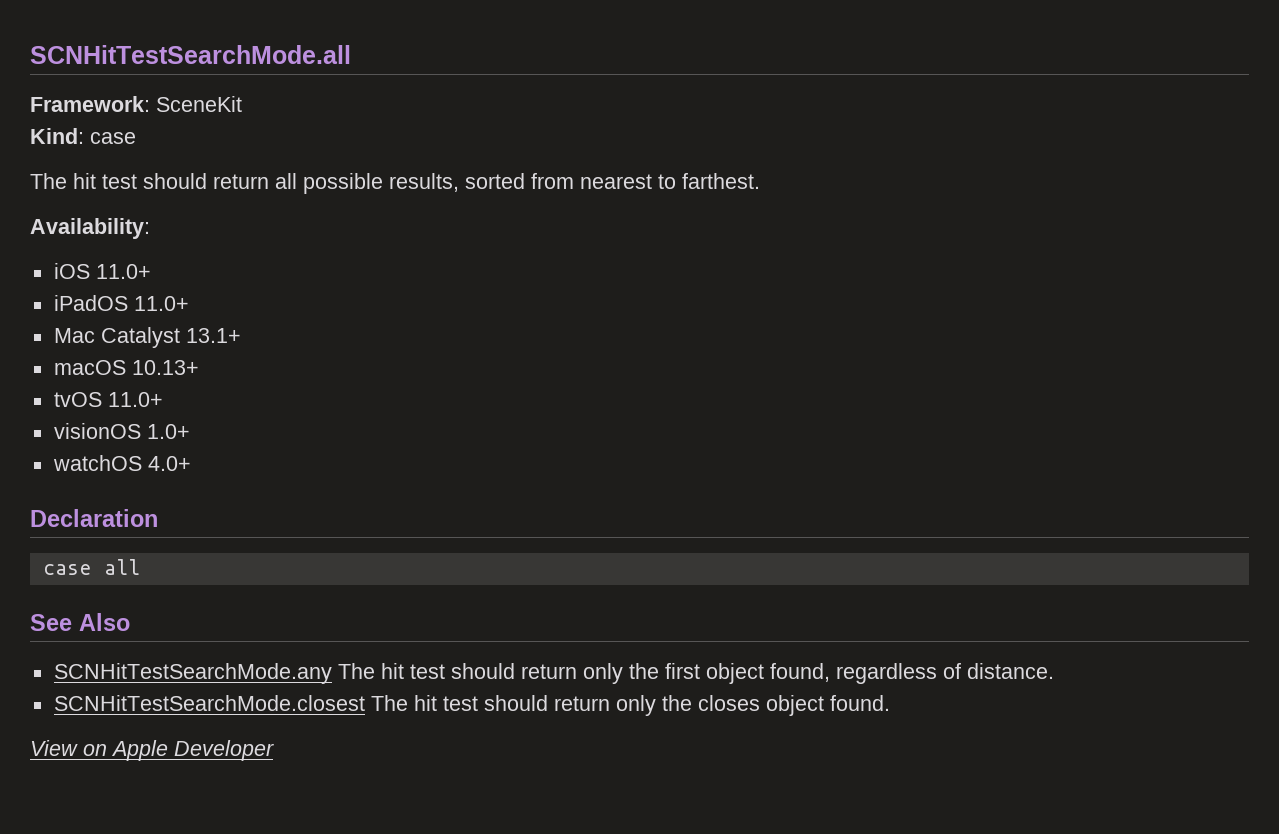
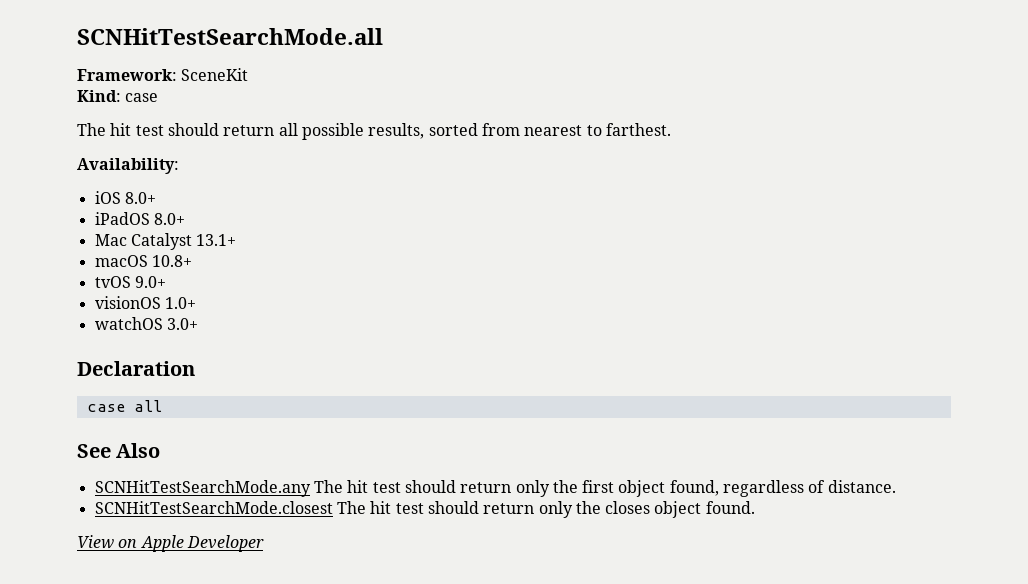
- iOS 11.0+
+ iOS 8.0+
- iPadOS 11.0+
+ iPadOS 8.0+
- macOS 10.13+
+ macOS 10.8+
- tvOS 11.0+
+ tvOS 9.0+
- watchOS 4.0+
+ watchOS 3.0+

